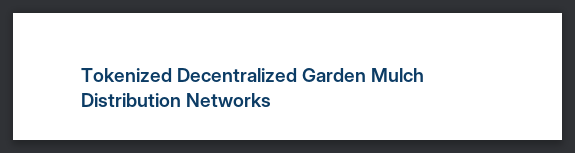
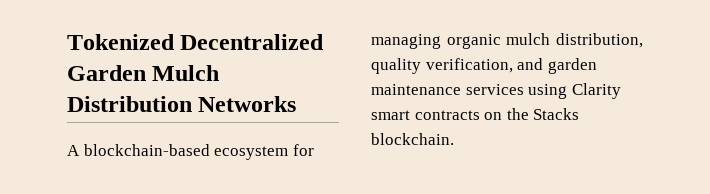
+ A blockchain-based ecosystem for managing organic mulch distribution, quality verification, and garden maintenance services using Clarity smart contracts on the Stacks blockchain.

